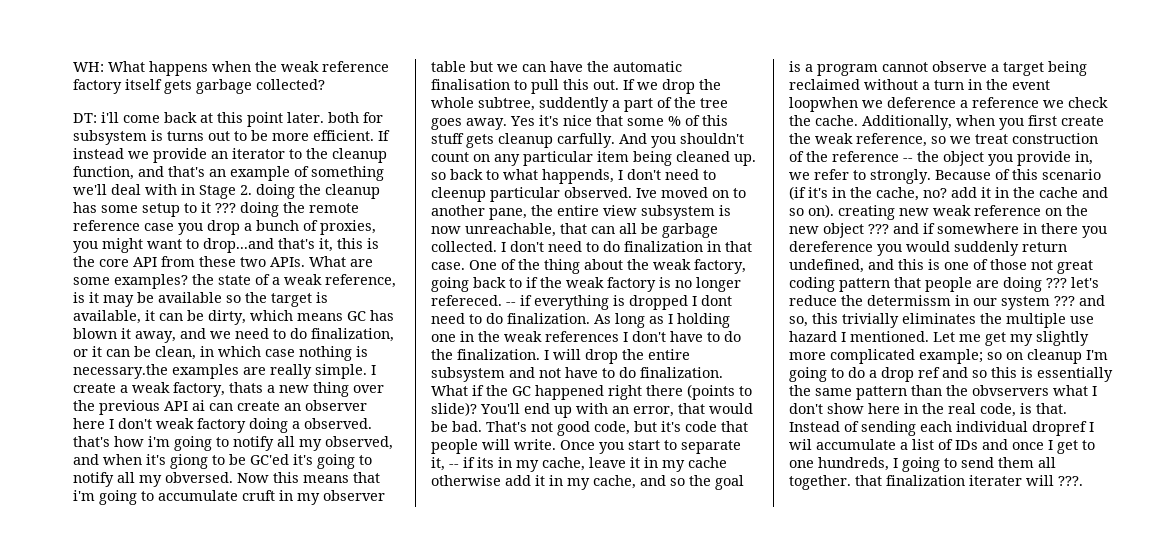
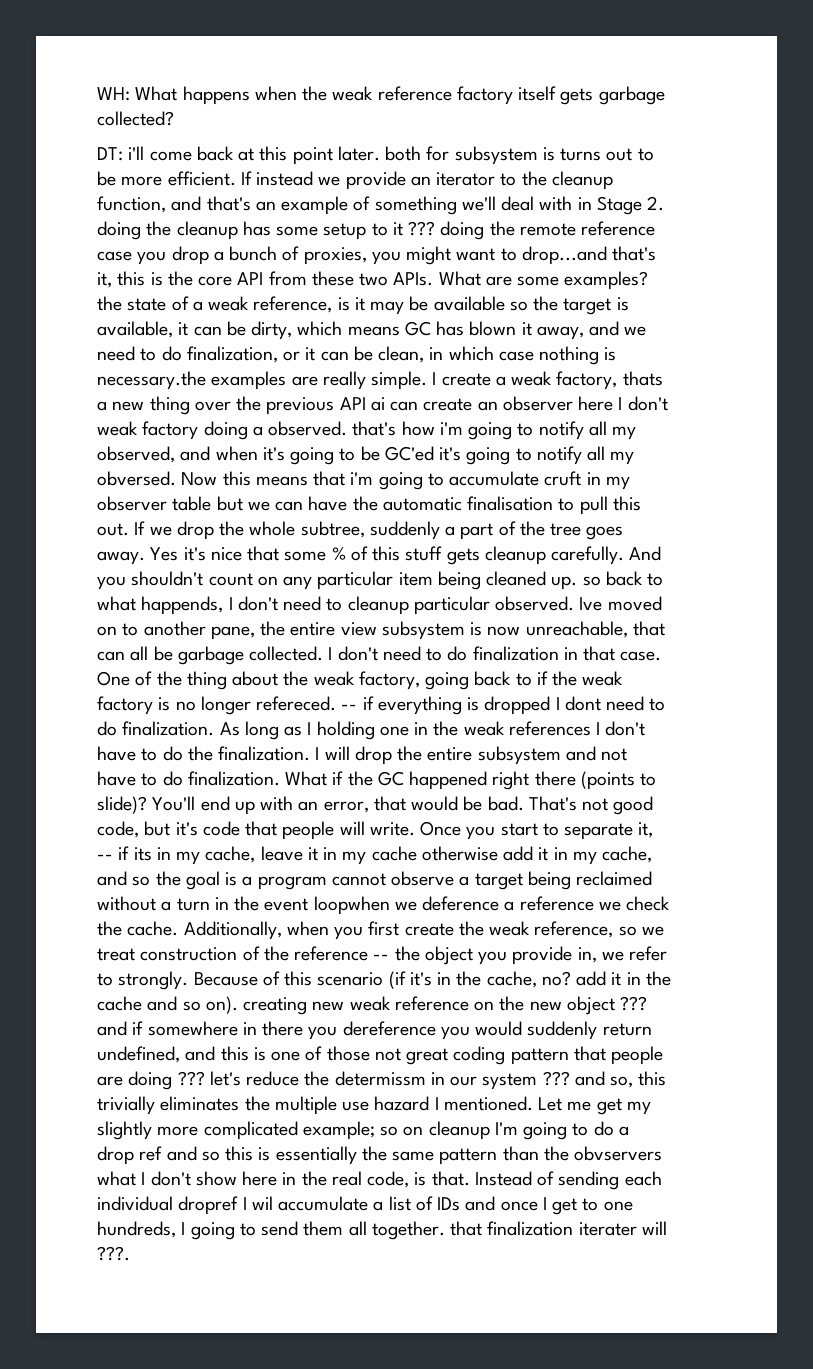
- I create a weak factory, thats a new thing over the previous API ai can create an observer here I don't weak factory doing a observed. that's how i'm going to notify all my observed, and when it's giong to be GC'ed it's going to notify all my obversed.
+ I create a weak factory, thats a new thing over the previous API ai can create an observer here I don't weak factory doing a observed. that's how i'm going to notify all my observed, and when it's going to be GC'ed it's going to notify all my obversed.
- If we drop the whole subtree, suddently a part of the tree goes away.
+ If we drop the whole subtree, suddenly a part of the tree goes away.
- Yes it's nice that some % of this stuff gets cleanup carfully.
+ Yes it's nice that some % of this stuff gets cleanup carefully.
- And you shouldn't count on any particular item being cleaned up. so back to what happends, I don't need to cleenup particular observed.
+ And you shouldn't count on any particular item being cleaned up. so back to what happends, I don't need to cleanup particular observed.

